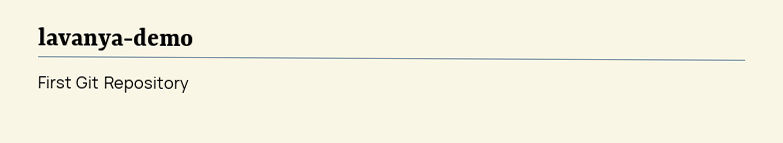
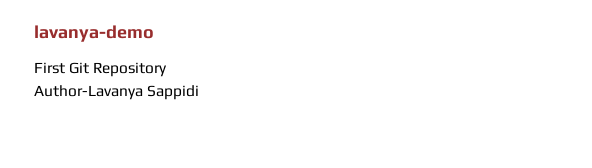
+ Author-Lavanya Sappidi

